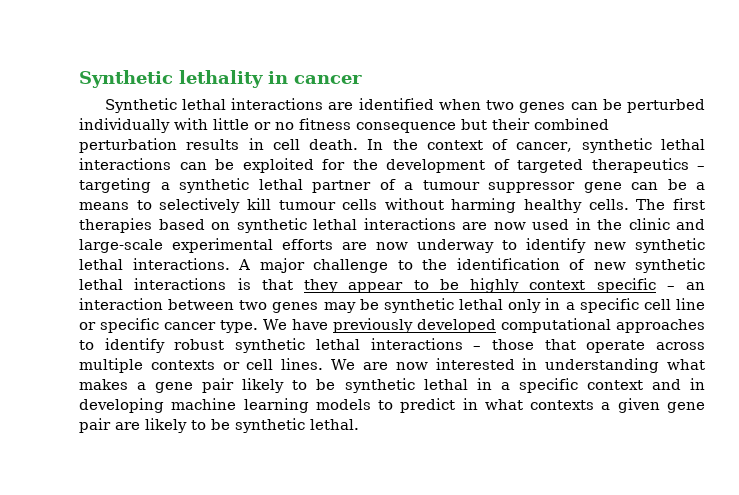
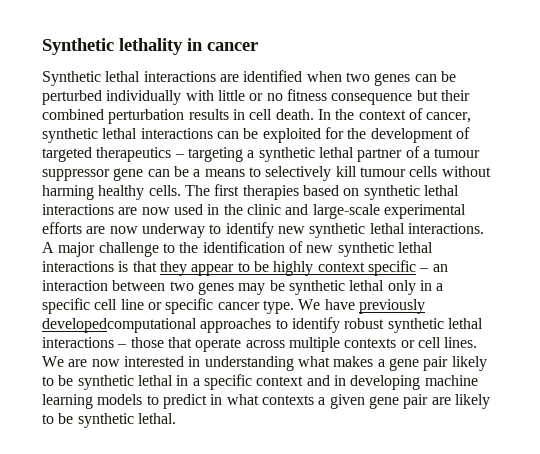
- We have previously developed computational approaches to identify robust synthetic lethal interactions – those that operate across multiple contexts or cell lines.
+ We have previously developedcomputational approaches to identify robust synthetic lethal interactions – those that operate across multiple contexts or cell lines.

